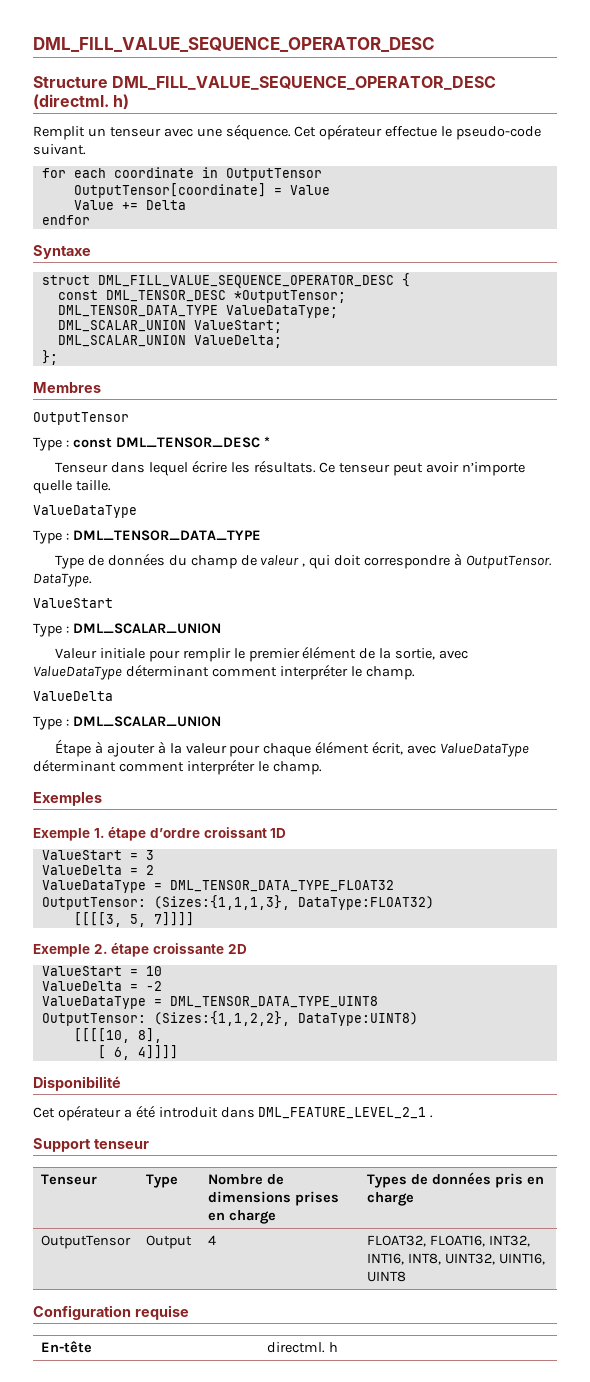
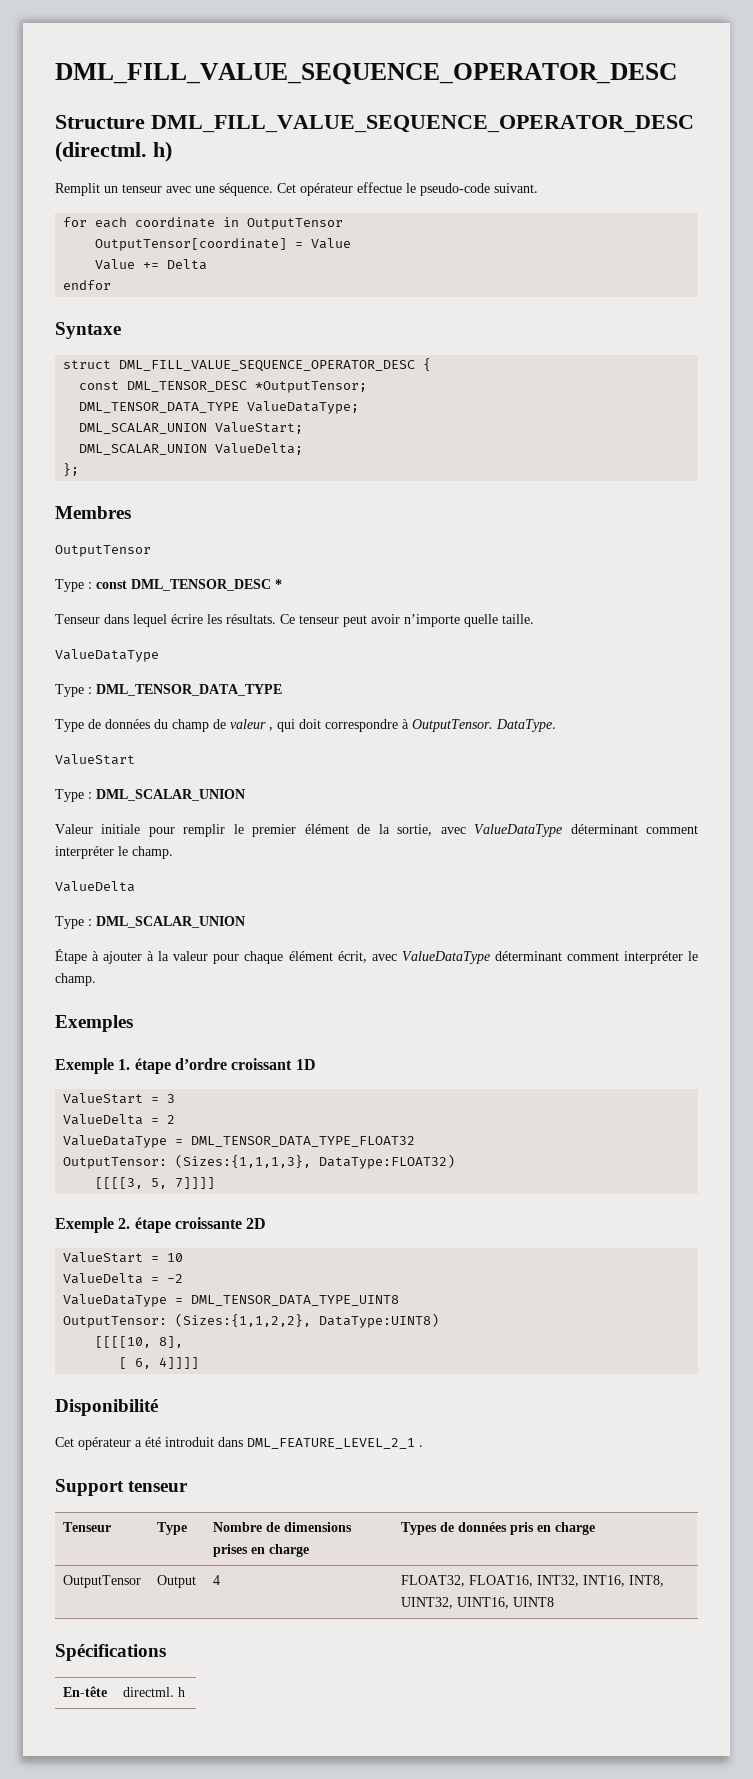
- Configuration requise
+ Spécifications

